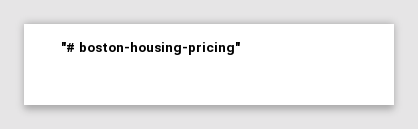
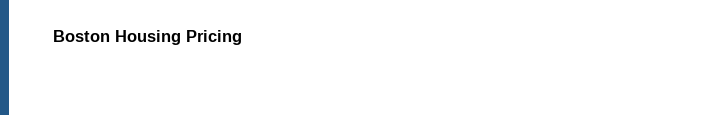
- "# boston-housing-pricing"
+ Boston Housing Pricing

